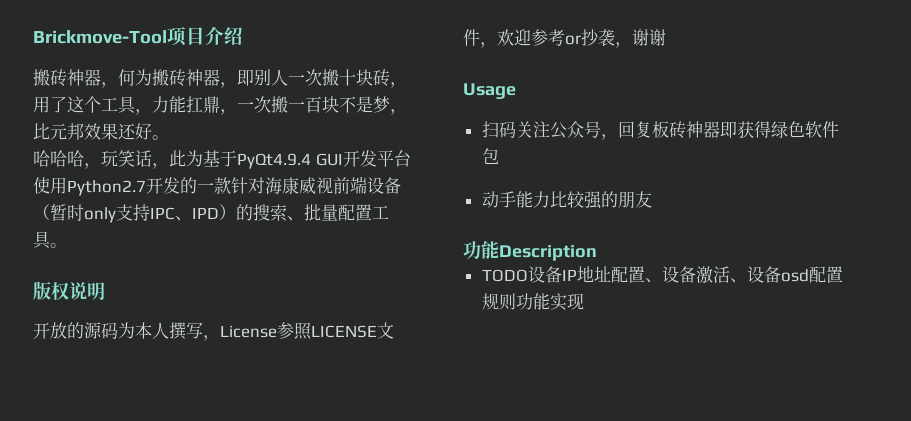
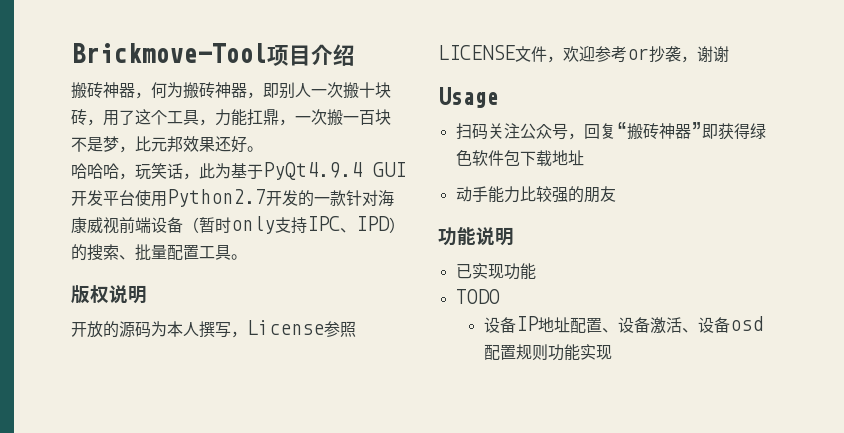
- 扫码关注公众号，回复板砖神器即获得绿色软件包
+ 扫码关注公众号，回复“搬砖神器”即获得绿色软件包下载地址
- 功能Description
+ 功能说明
+ 已实现功能
- TODO设备IP地址配置、设备激活、设备osd配置规则功能实现
+ TODO
+ 设备IP地址配置、设备激活、设备osd配置规则功能实现

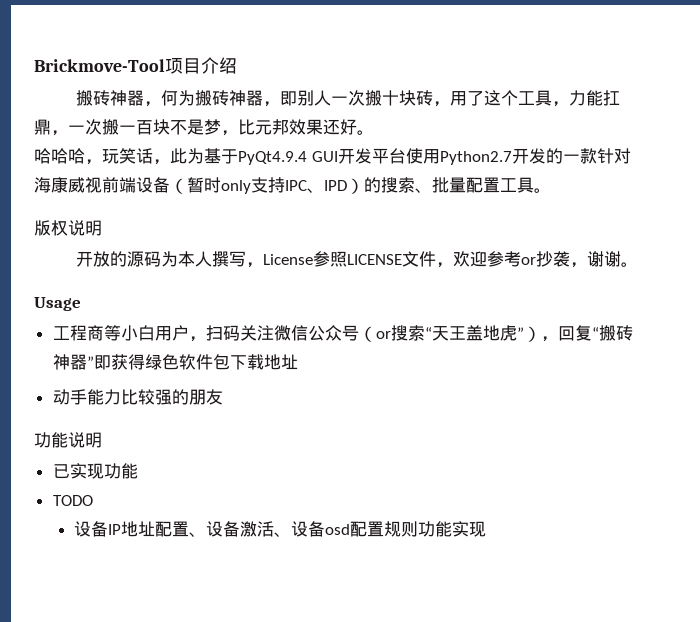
- 开放的源码为本人撰写，License参照LICENSE文件，欢迎参考or抄袭，谢谢
+ 开放的源码为本人撰写，License参照LICENSE文件，欢迎参考or抄袭，谢谢。
- 扫码关注公众号，回复“搬砖神器”即获得绿色软件包下载地址
+ 工程商等小白用户，扫码关注微信公众号（or搜索“天王盖地虎”），回复“搬砖神器”即获得绿色软件包下载地址

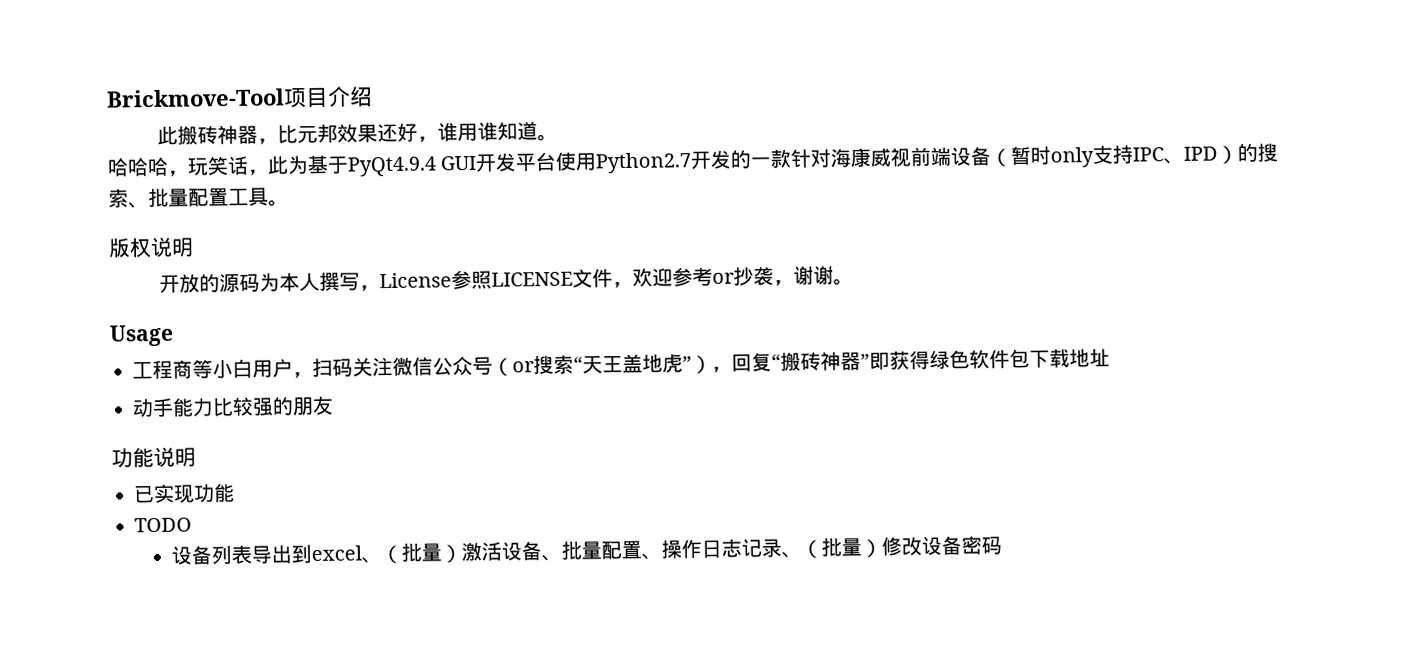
- 搬砖神器，何为搬砖神器，即别人一次搬十块砖，用了这个工具，力能扛鼎，一次搬一百块不是梦，比元邦效果还好。
+ 此搬砖神器，比元邦效果还好，谁用谁知道。
- 设备IP地址配置、设备激活、设备osd配置规则功能实现
+ 设备列表导出到excel、（批量）激活设备、批量配置、操作日志记录、（批量）修改设备密码

